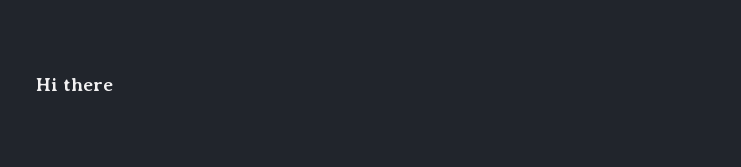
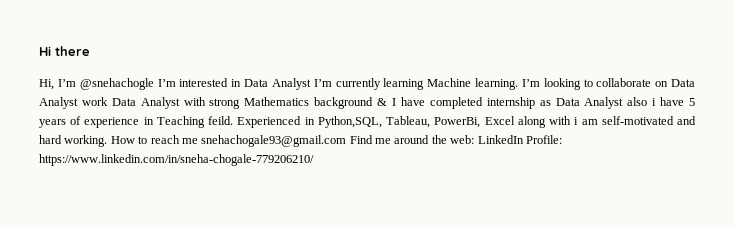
+ Hi, I’m @snehachogle I’m interested in Data Analyst I’m currently learning Machine learning. I’m looking to collaborate on Data Analyst work Data Analyst with strong Mathematics background & I have completed internship as Data Analyst also i have 5 years of experience in Teaching feild. Experienced in Python,SQL, Tableau, PowerBi, Excel along with i am self-motivated and hard working. How to reach me snehachogale93@gmail.com Find me around the web: LinkedIn Profile: https://www.linkedin.com/in/sneha-chogale-779206210/

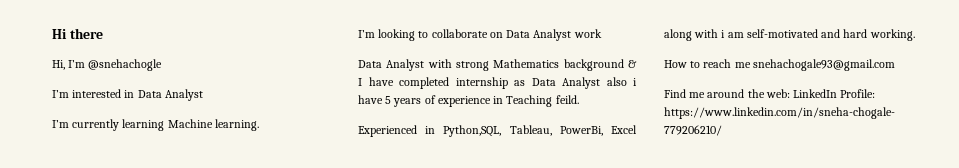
- Hi, I’m @snehachogle I’m interested in Data Analyst I’m currently learning Machine learning. I’m looking to collaborate on Data Analyst work Data Analyst with strong Mathematics background & I have completed internship as Data Analyst also i have 5 years of experience in Teaching feild. Experienced in Python,SQL, Tableau, PowerBi, Excel along with i am self-motivated and hard working. How to reach me snehachogale93@gmail.com Find me around the web:
+ Hi, I’m @snehachogle
+ I’m interested in Data Analyst
+ I’m currently learning Machine learning.
+ I’m looking to collaborate on Data Analyst work
+ Data Analyst with strong Mathematics background & I have completed internship as Data Analyst also i have 5 years of experience in Teaching feild.
+ Experienced in Python,SQL, Tableau, PowerBi, Excel along with i am self-motivated and hard working.
+ How to reach me snehachogale93@gmail.com
+ Find me around the web:

